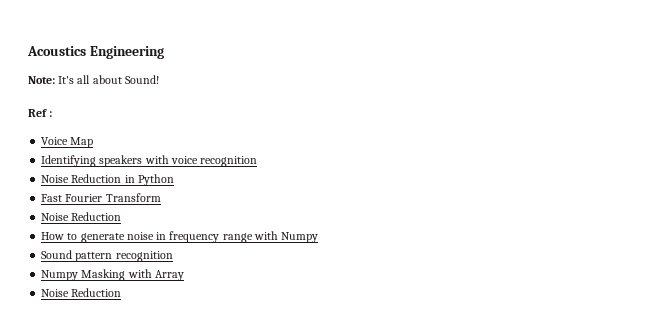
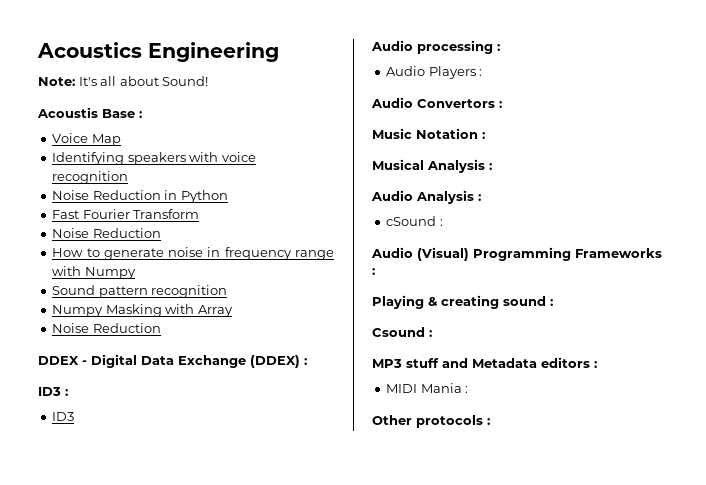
- Ref :
+ Acoustis Base :
+ DDEX - Digital Data Exchange (DDEX) :
+ ID3 :
+ ID3
+ Audio processing :
+ Audio Players :
+ Audio Convertors :
+ Music Notation :
+ Musical Analysis :
+ Audio Analysis :
+ cSound :
+ Audio (Visual) Programming Frameworks :
+ Playing & creating sound :
+ Csound :
+ MP3 stuff and Metadata editors :
+ MIDI Mania :
+ Other protocols :

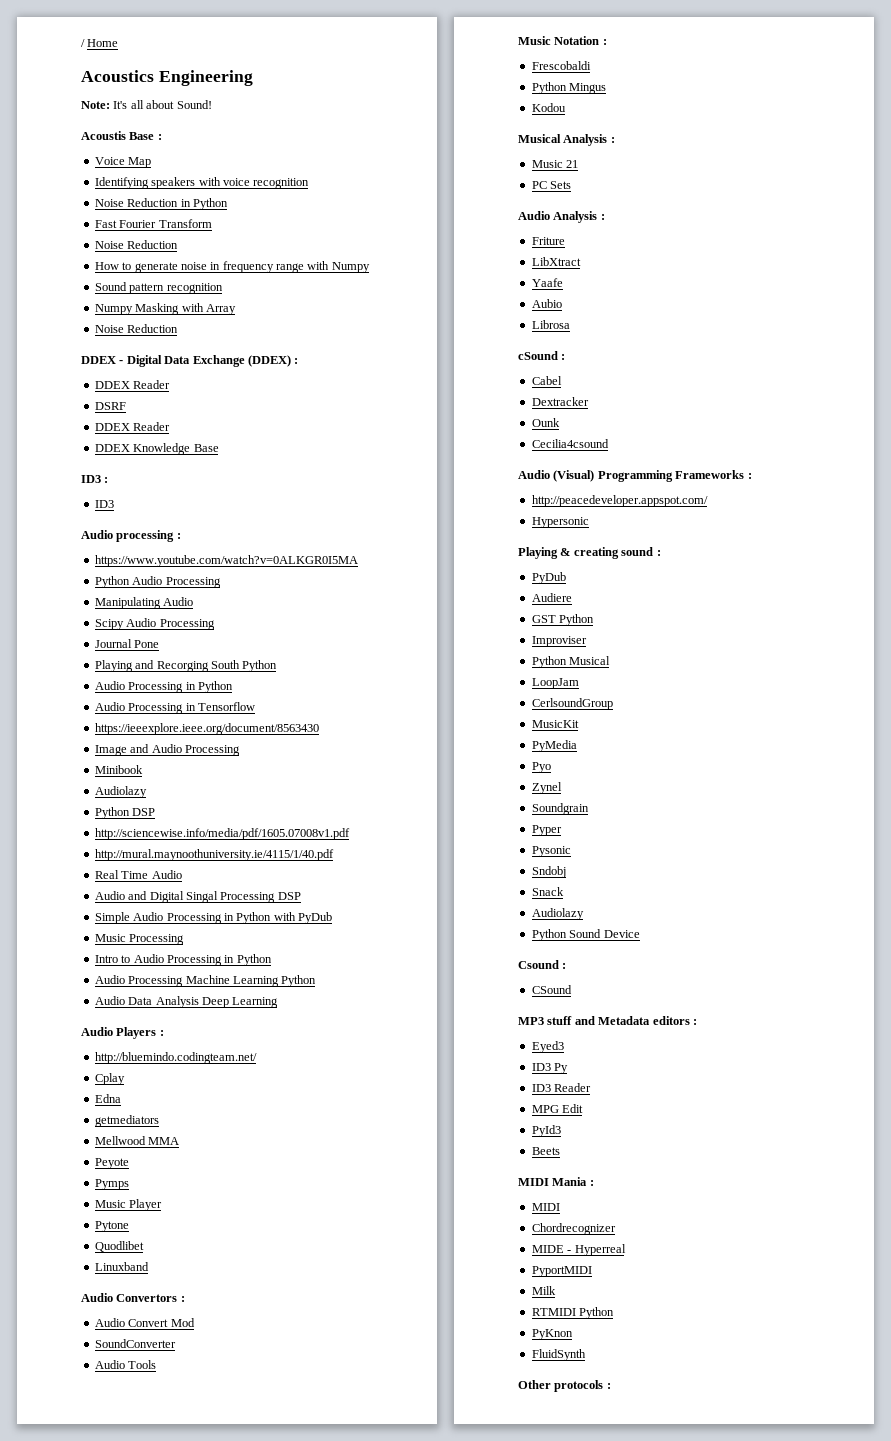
+ / Home
  DDEX - Digital Data Exchange (DDEX) :
+ DDEX Reader
+ DSRF
+ DDEX Reader
+ DDEX Knowledge Base
+ https://www.youtube.com/watch?v=0ALKGR0I5MA
+ Python Audio Processing
+ Manipulating Audio
+ Scipy Audio Processing
+ Journal Pone
+ Playing and Recorging South Python
+ Audio Processing in Python
+ Audio Processing in Tensorflow
+ https://ieeexplore.ieee.org/document/8563430
+ Image and Audio Processing
+ Minibook
+ Audiolazy
+ Python DSP
+ http://sciencewise.info/media/pdf/1605.07008v1.pdf
+ http://mural.maynoothuniversity.ie/4115/1/40.pdf
+ Real Time Audio
+ Audio and Digital Singal Processing DSP
+ Simple Audio Processing in Python with PyDub
+ Music Processing
+ Intro to Audio Processing in Python
+ Audio Processing Machine Learning Python
+ Audio Data Analysis Deep Learning
  Audio Players :
+ http://bluemindo.codingteam.net/
+ Cplay
+ Edna
+ getmediators
+ Mellwood MMA
+ Peyote
+ Pymps
+ Music Player
+ Pytone
+ Quodlibet
+ Linuxband
  Audio Convertors :
+ Audio Convert Mod
+ SoundConverter
+ Audio Tools
+ Frescobaldi
+ Python Mingus
+ Kodou
+ Music 21
+ PC Sets
+ Friture
+ LibXtract
+ Yaafe
+ Aubio
+ Librosa
  cSound :
+ Cabel
+ Dextracker
+ Ounk
+ Cecilia4csound
+ http://peacedeveloper.appspot.com/
+ Hypersonic
  Playing & creating sound :
+ PyDub
+ Audiere
+ GST Python
+ Improviser
+ Python Musical
+ LoopJam
+ CerlsoundGroup
+ MusicKit
+ PyMedia
+ Pyo
+ Zynel
+ Soundgrain
+ Pyper
+ Pysonic
+ Sndobj
+ Snack
+ Audiolazy
+ Python Sound Device
+ CSound
+ Eyed3
+ ID3 Py
+ ID3 Reader
+ MPG Edit
+ PyId3
+ Beets
  MIDI Mania :
+ MIDI
+ Chordrecognizer
+ MIDE - Hyperreal
+ PyportMIDI
+ Milk
+ RTMIDI Python
+ PyKnon
+ FluidSynth

